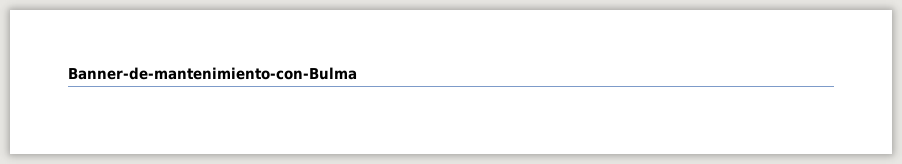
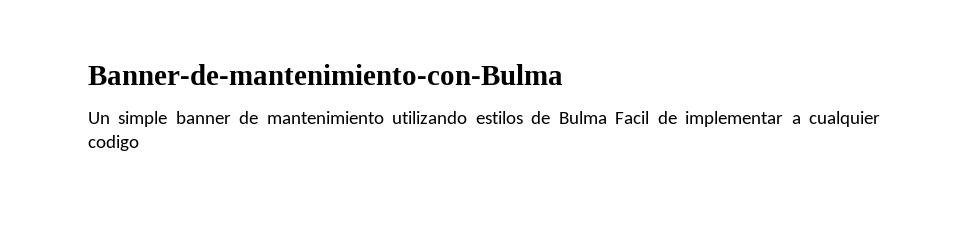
+ Un simple banner de mantenimiento utilizando estilos de Bulma Facil de implementar a cualquier codigo

